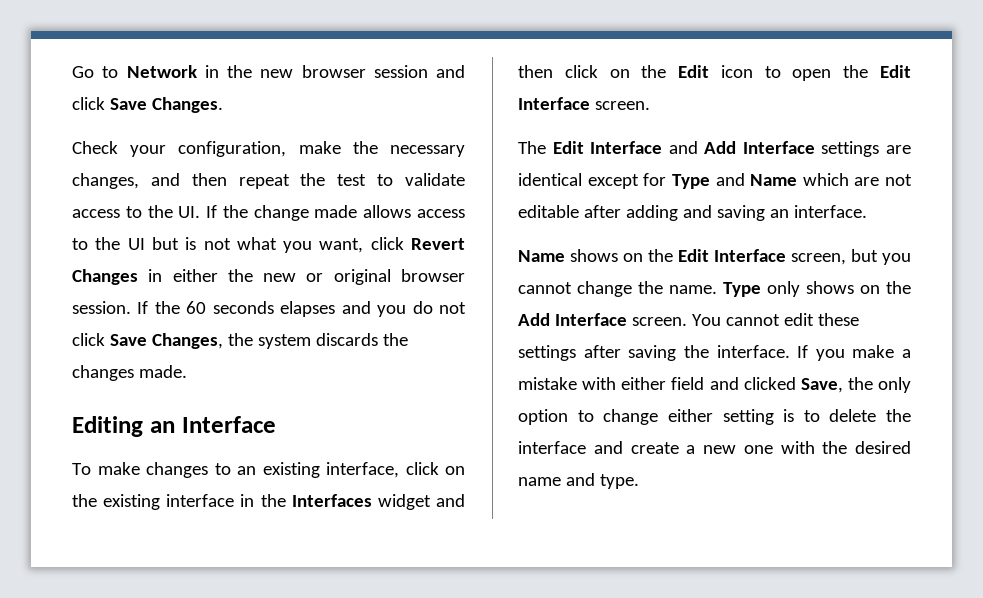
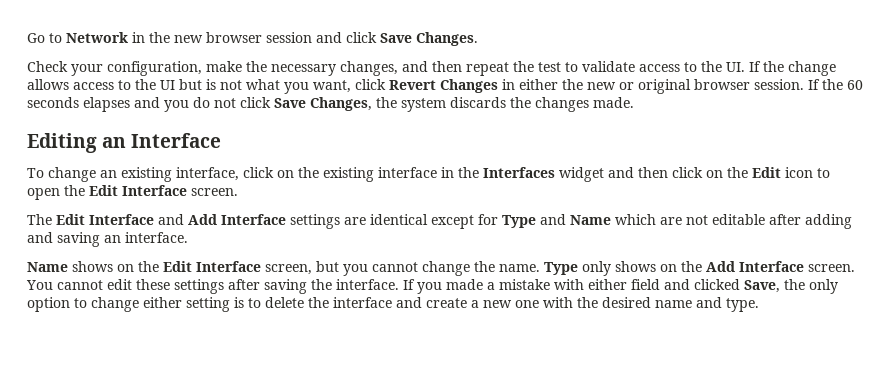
- Check your configuration, make the necessary changes, and then repeat the test to validate access to the UI. If the change made allows access to the UI but is not what you want, click Revert Changes in either the new or original browser session.
+ Check your configuration, make the necessary changes, and then repeat the test to validate access to the UI. If the change allows access to the UI but is not what you want, click Revert Changes in either the new or original browser session.
- To make changes to an existing interface, click on the existing interface in the Interfaces widget and then click on the Edit icon to open the Edit Interface screen.
+ To change an existing interface, click on the existing interface in the Interfaces widget and then click on the Edit icon to open the Edit Interface screen.
- If you make a mistake with either field and clicked Save, the only option to change either setting is to delete the interface and create a new one with the desired name and type.
+ If you made a mistake with either field and clicked Save, the only option to change either setting is to delete the interface and create a new one with the desired name and type.

